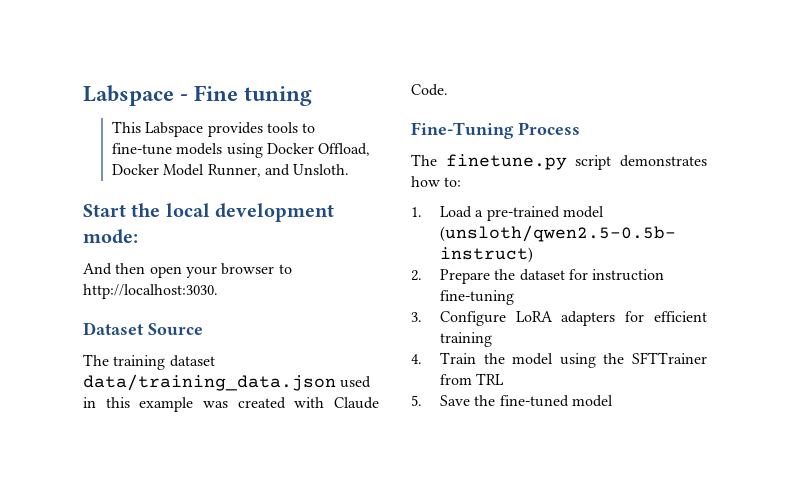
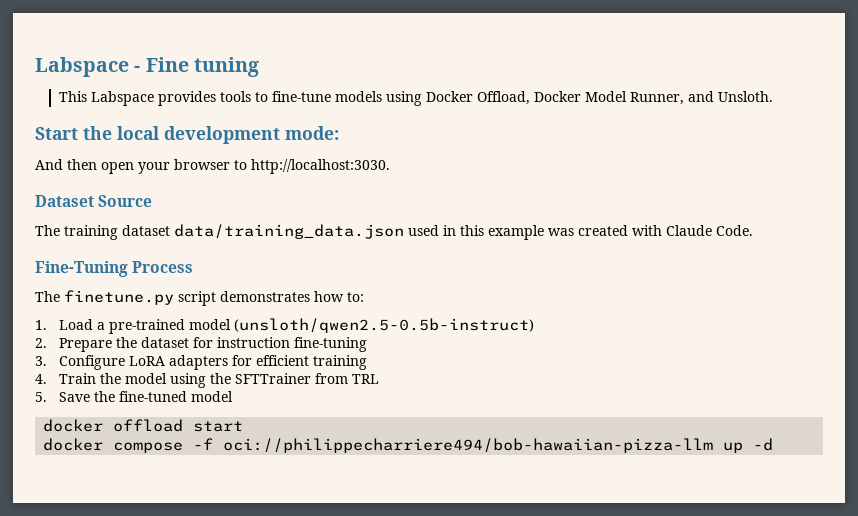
+ docker offload start
+ docker compose -f oci://philippecharriere494/bob-hawaiian-pizza-llm up -d

